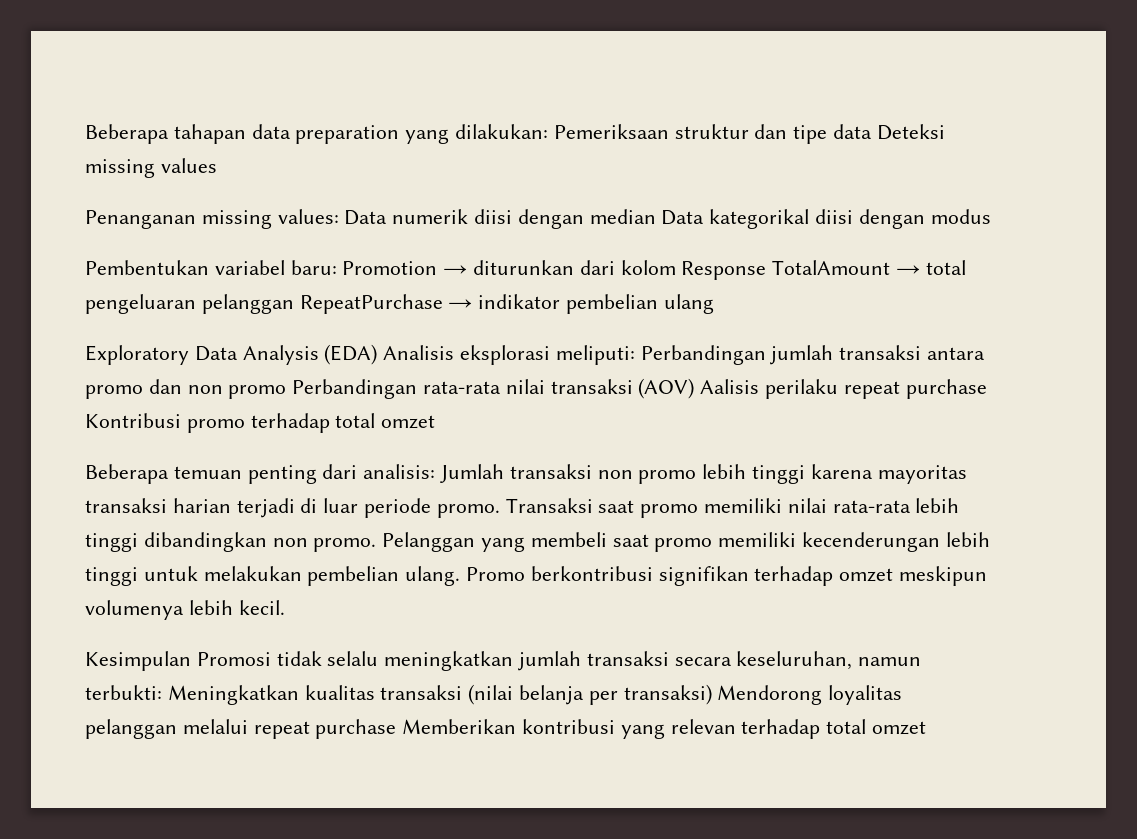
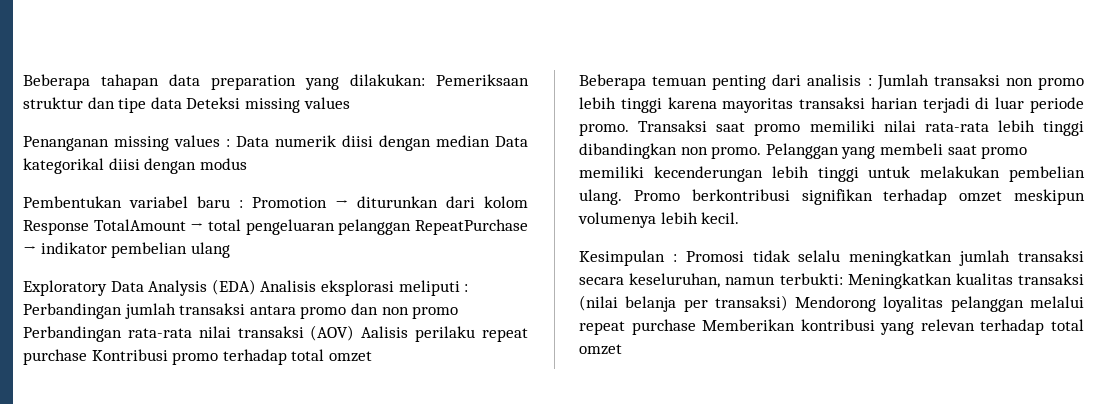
- Penanganan missing values: Data numerik diisi dengan median Data kategorikal diisi dengan modus
+ Penanganan missing values : Data numerik diisi dengan median Data kategorikal diisi dengan modus
- Pembentukan variabel baru: Promotion → diturunkan dari kolom Response TotalAmount → total pengeluaran pelanggan RepeatPurchase → indikator pembelian ulang
+ Pembentukan variabel baru : Promotion → diturunkan dari kolom Response TotalAmount → total pengeluaran pelanggan RepeatPurchase → indikator pembelian ulang
- Exploratory Data Analysis (EDA) Analisis eksplorasi meliputi: Perbandingan jumlah transaksi antara promo dan non promo Perbandingan rata-rata nilai transaksi (AOV) Aalisis perilaku repeat purchase Kontribusi promo terhadap total omzet
+ Exploratory Data Analysis (EDA) Analisis eksplorasi meliputi : Perbandingan jumlah transaksi antara promo dan non promo Perbandingan rata-rata nilai transaksi (AOV) Aalisis perilaku repeat purchase Kontribusi promo terhadap total omzet
- Beberapa temuan penting dari analisis: Jumlah transaksi non promo lebih tinggi karena mayoritas transaksi harian terjadi di luar periode promo.
+ Beberapa temuan penting dari analisis : Jumlah transaksi non promo lebih tinggi karena mayoritas transaksi harian terjadi di luar periode promo.
- Kesimpulan Promosi tidak selalu meningkatkan jumlah transaksi secara keseluruhan, namun terbukti: Meningkatkan kualitas transaksi (nilai belanja per transaksi) Mendorong loyalitas pelanggan melalui repeat purchase Memberikan kontribusi yang relevan terhadap total omzet
+ Kesimpulan : Promosi tidak selalu meningkatkan jumlah transaksi secara keseluruhan, namun terbukti: Meningkatkan kualitas transaksi (nilai belanja per transaksi) Mendorong loyalitas pelanggan melalui repeat purchase Memberikan kontribusi yang relevan terhadap total omzet

